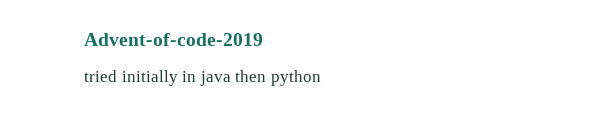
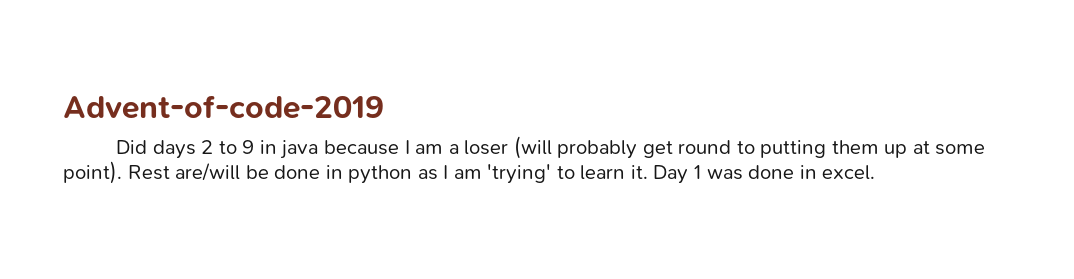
- tried initially in java then python
+ Did days 2 to 9 in java because I am a loser (will probably get round to putting them up at some point). Rest are/will be done in python as I am 'trying' to learn it. Day 1 was done in excel.

